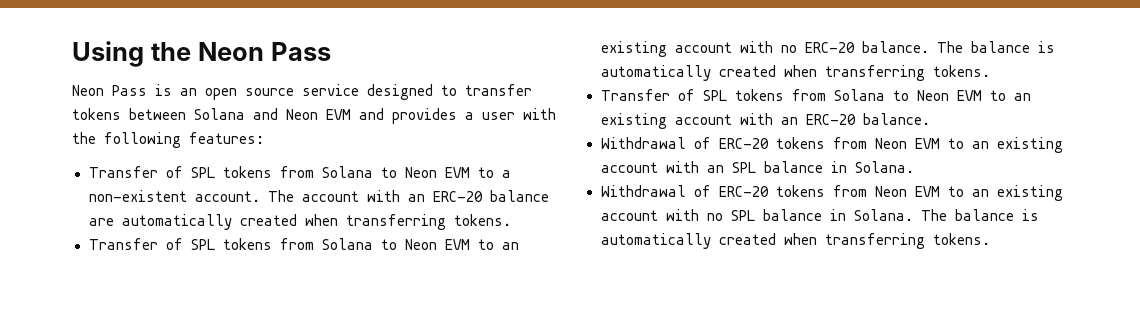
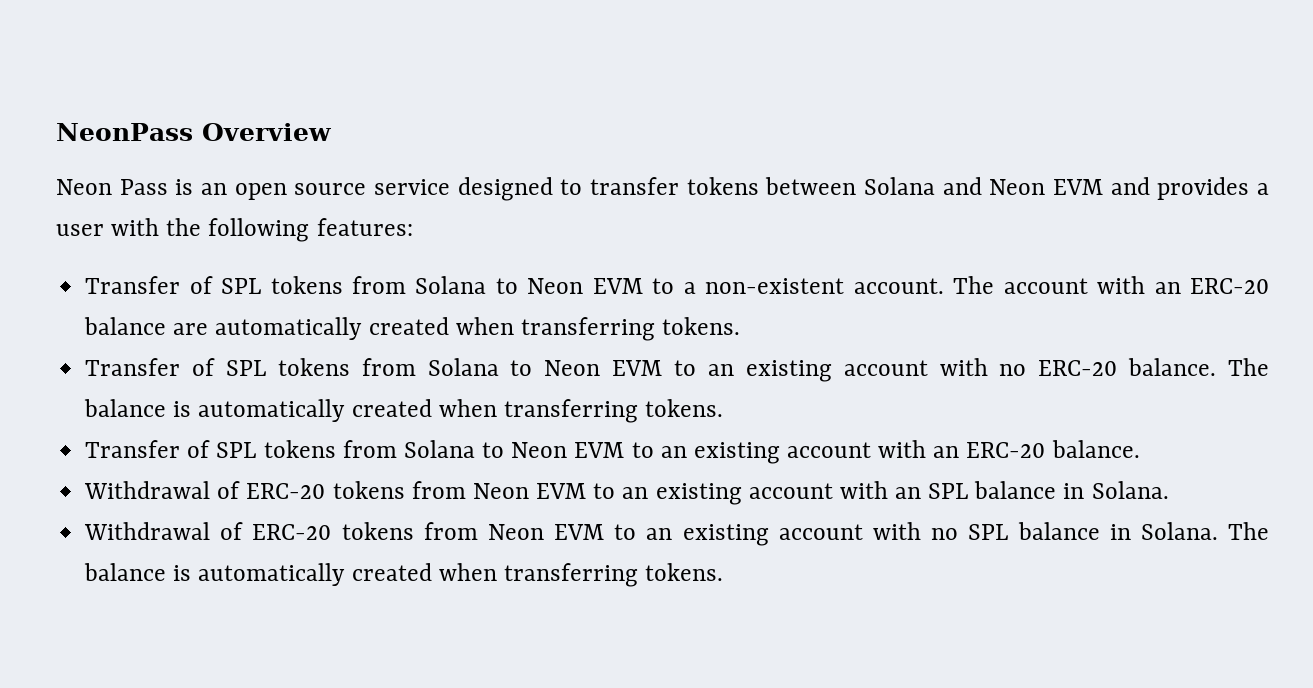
- Using the Neon Pass
+ NeonPass Overview

